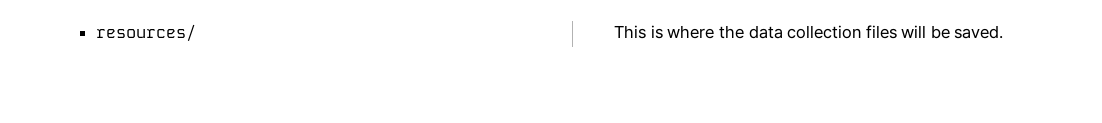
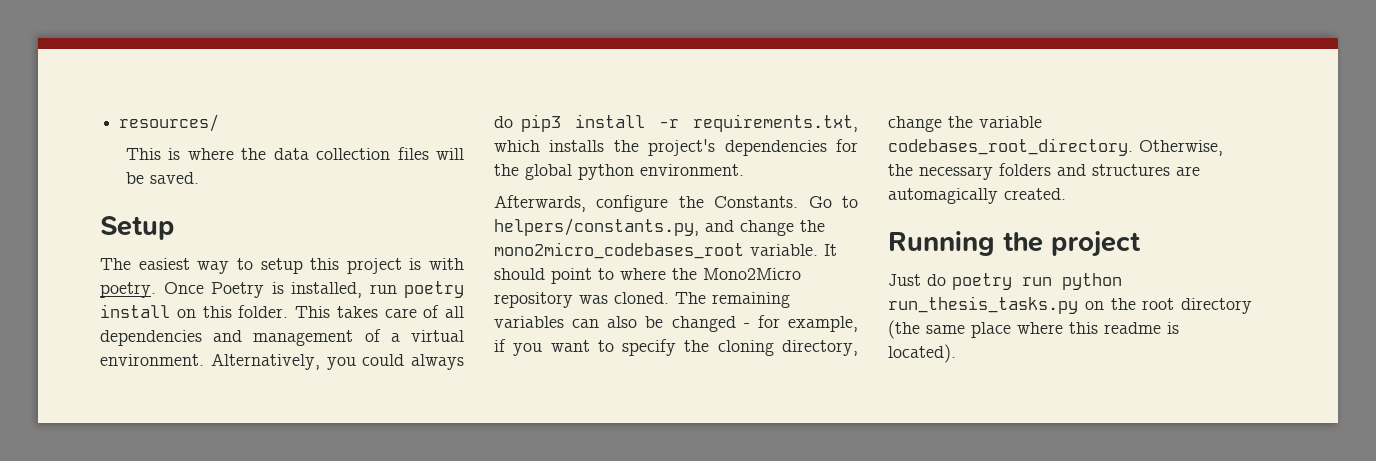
+ Setup
+ The easiest way to setup this project is with poetry. Once Poetry is installed, run poetry install on this folder. This takes care of all dependencies and management of a virtual environment. Alternatively, you could always do pip3 install -r requirements.txt, which installs the project's dependencies for the global python environment.
+ Afterwards, configure the Constants. Go to helpers/constants.py, and change the mono2micro_codebases_root variable. It should point to where the Mono2Micro repository was cloned. The remaining variables can also be changed - for example, if you want to specify the cloning directory, change the variable codebases_root_directory. Otherwise, the necessary folders and structures are automagically created.
+ Running the project
+ Just do poetry run python run_thesis_tasks.py on the root directory (the same place where this readme is located).

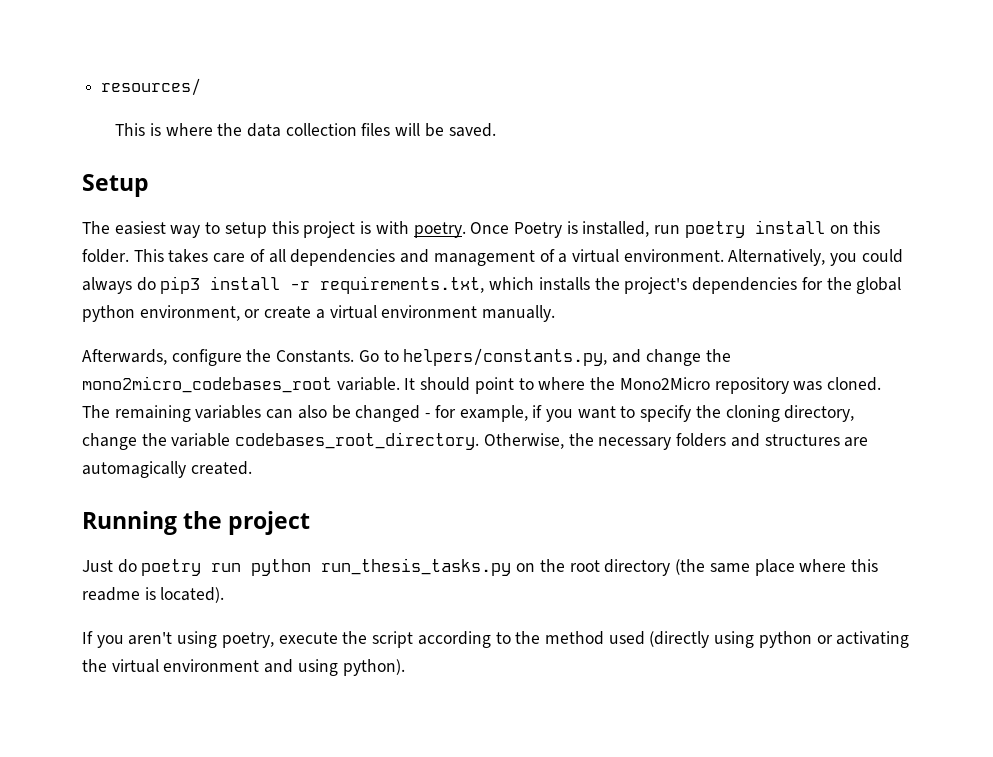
- Alternatively, you could always do pip3 install -r requirements.txt, which installs the project's dependencies for the global python environment.
+ Alternatively, you could always do pip3 install -r requirements.txt, which installs the project's dependencies for the global python environment, or create a virtual environment manually.
+ If you aren't using poetry, execute the script according to the method used (directly using python or activating the virtual environment and using python).

